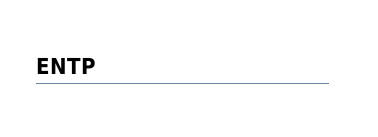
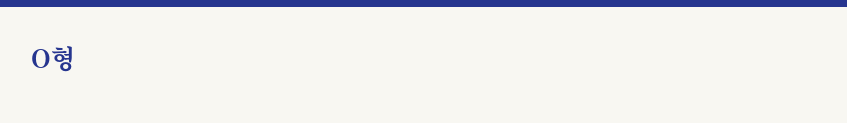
- ENTP
+ O형

